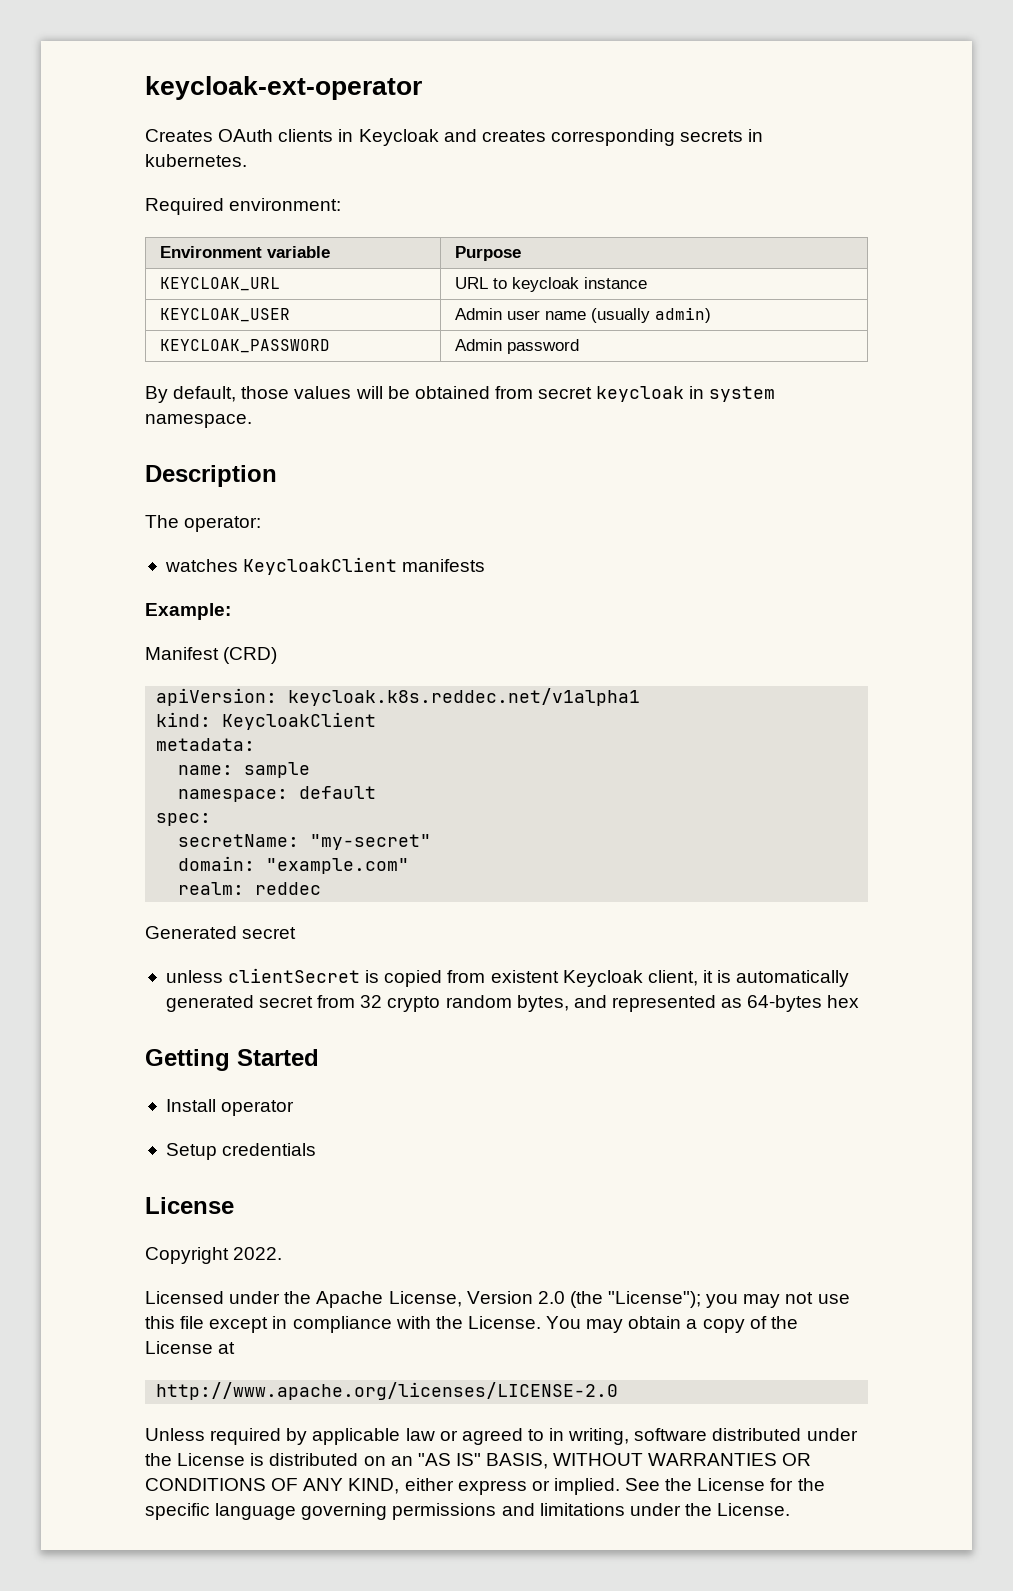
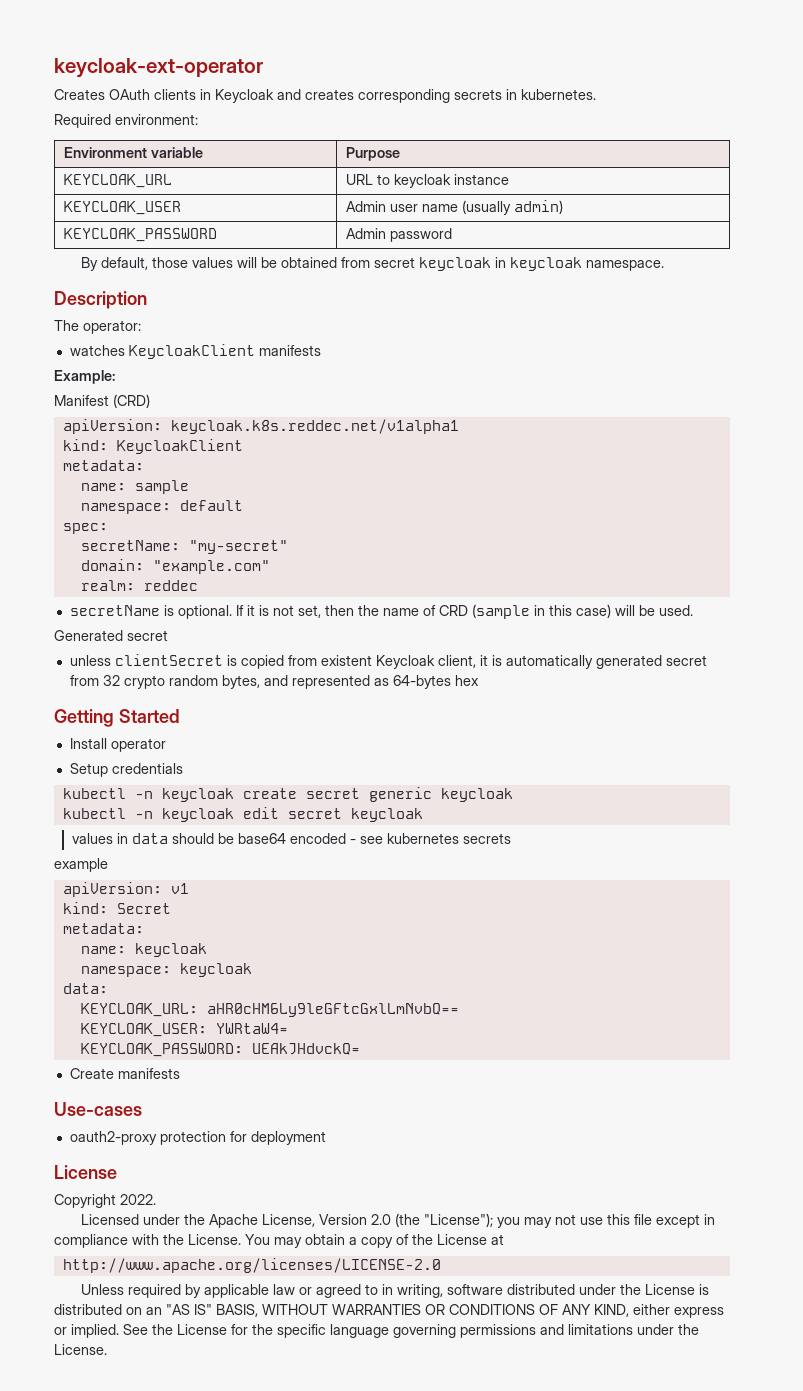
- By default, those values will be obtained from secret keycloak in system namespace.
+ By default, those values will be obtained from secret keycloak in keycloak namespace.
+ secretName is optional. If it is not set, then the name of CRD (sample in this case) will be used.
+ kubectl -n keycloak create secret generic keycloak
+ kubectl -n keycloak edit secret keycloak
+ values in data should be base64 encoded - see kubernetes secrets
+ example
+ apiVersion: v1
+ kind: Secret
+ metadata:
+ name: keycloak
+ namespace: keycloak
+ data:
+ KEYCLOAK_URL: aHR0cHM6Ly9leGFtcGxlLmNvbQ==
+ KEYCLOAK_USER: YWRtaW4=
+ KEYCLOAK_PASSWORD: UEAkJHdvckQ=
+ Create manifests
+ Use-cases
+ oauth2-proxy protection for deployment

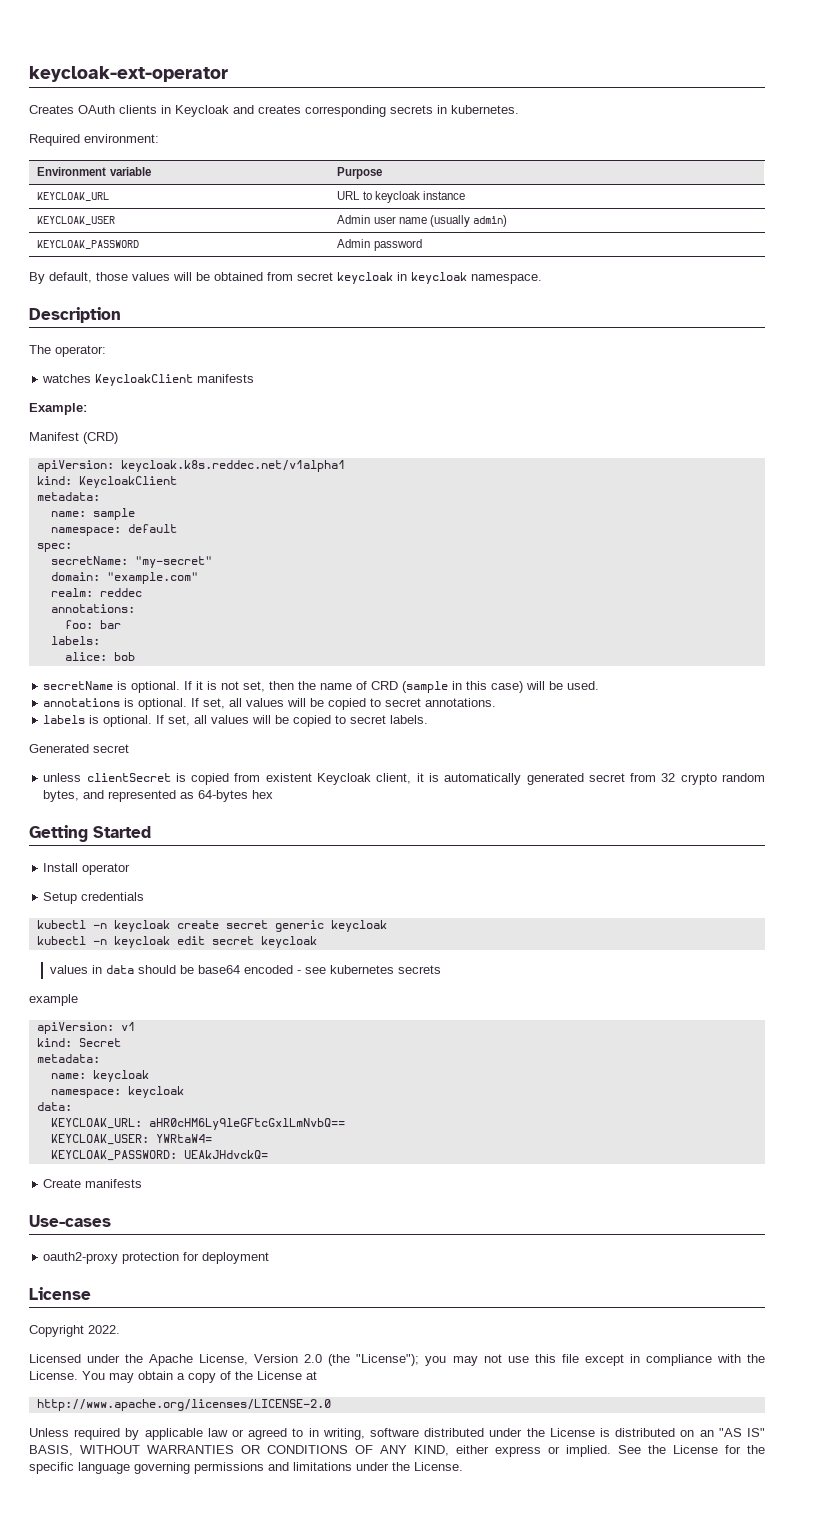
+ annotations:
+ foo: bar
+ labels:
+ alice: bob
+ annotations is optional. If set, all values will be copied to secret annotations.
+ labels is optional. If set, all values will be copied to secret labels.

